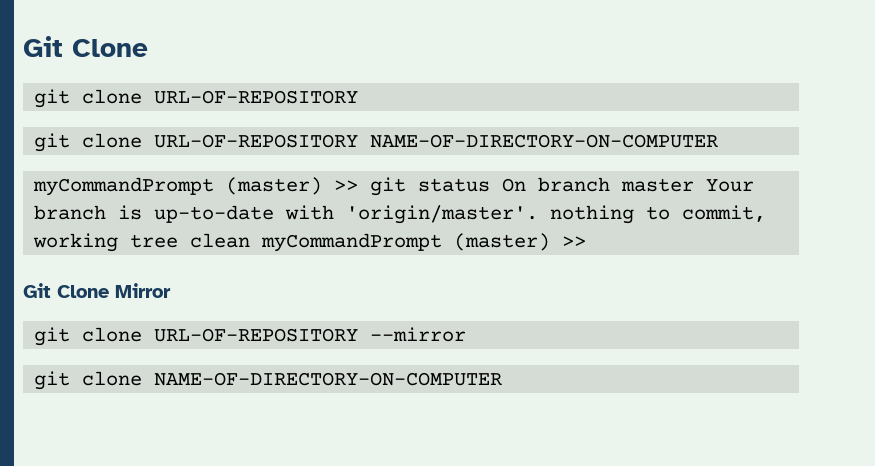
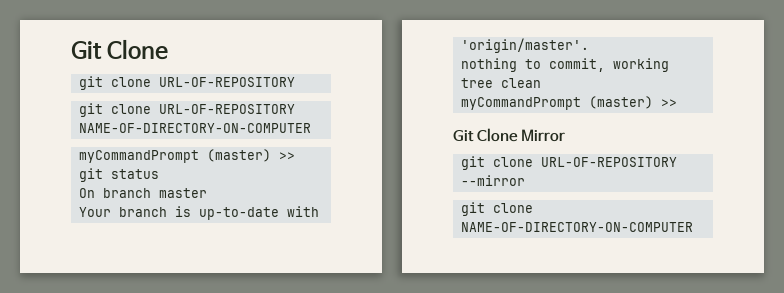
- myCommandPrompt (master) >> git status On branch master Your branch is up-to-date with 'origin/master'. nothing to commit, working tree clean myCommandPrompt (master) >>
+ myCommandPrompt (master) >> git status
+ On branch master
+ Your branch is up-to-date with 'origin/master'.
+ nothing to commit, working tree clean
+ myCommandPrompt (master) >>

